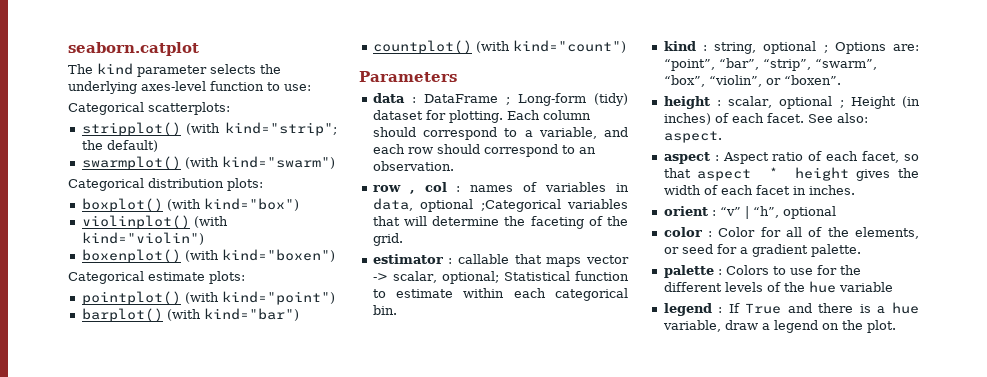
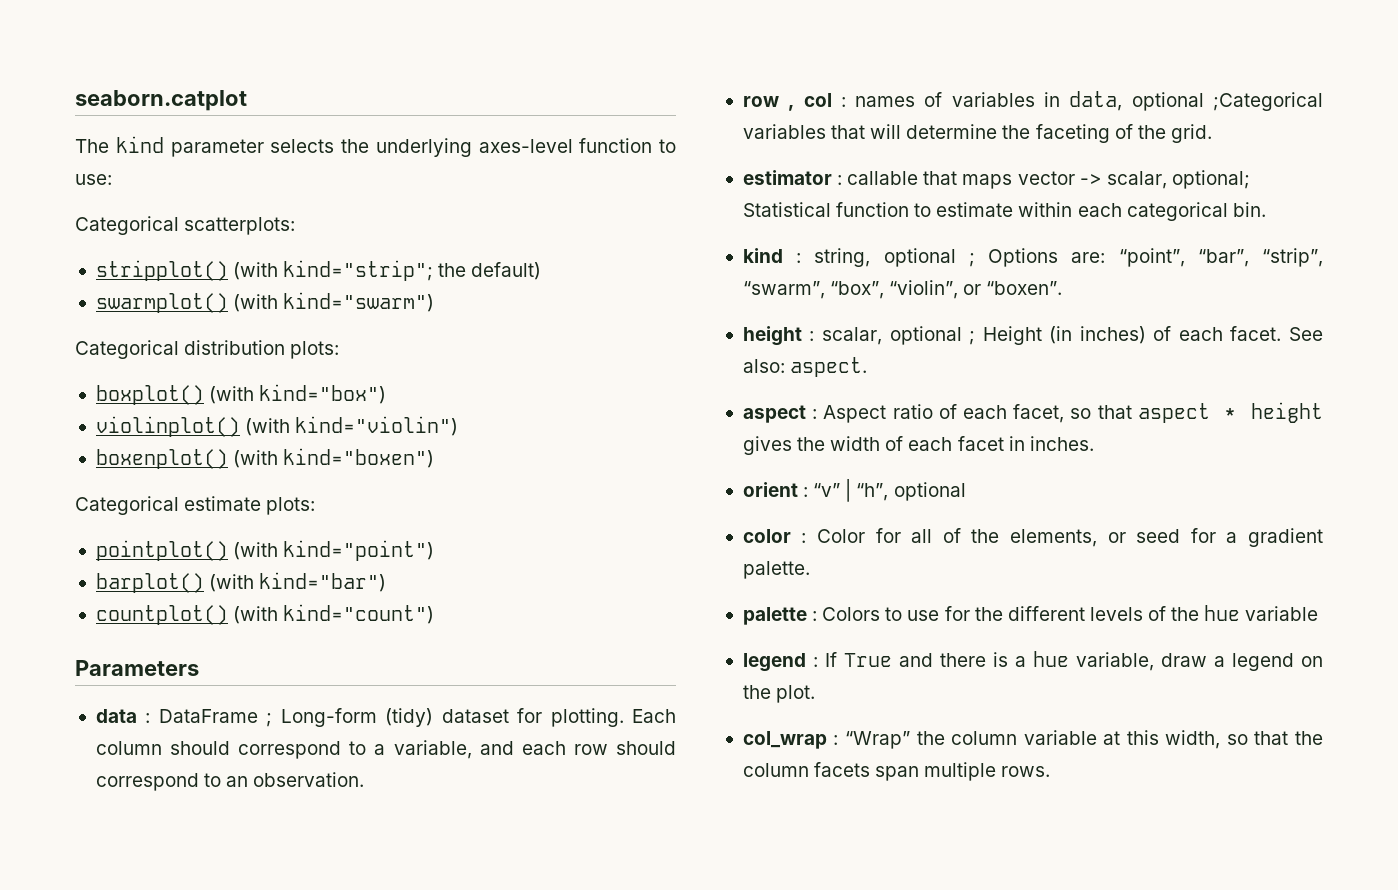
+ col_wrap : “Wrap” the column variable at this width, so that the column facets span multiple rows.

